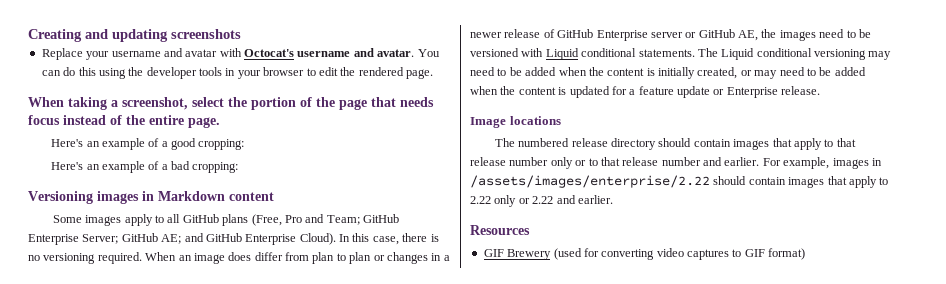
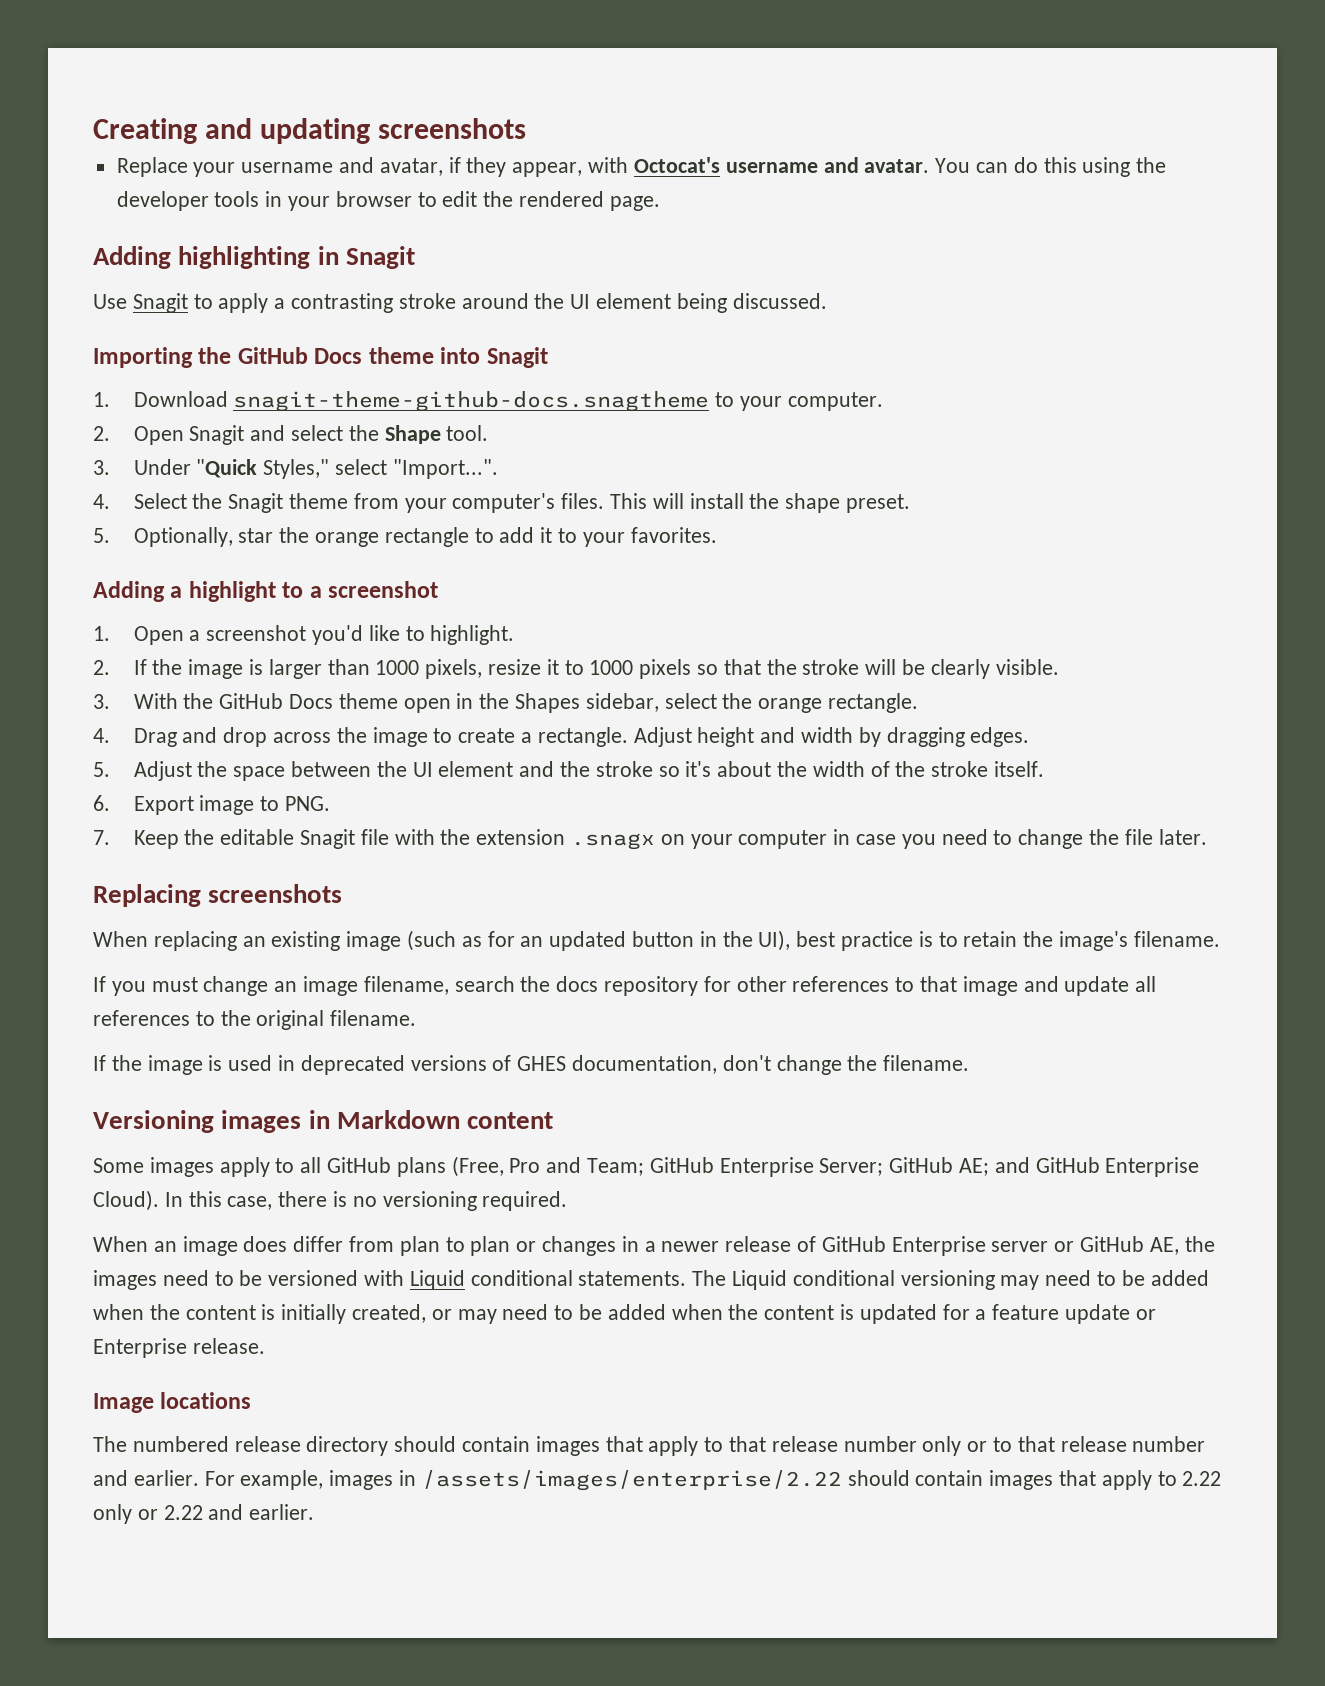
- Replace your username and avatar with Octocat's username and avatar.
+ Replace your username and avatar, if they appear, with Octocat's username and avatar.
- When taking a screenshot, select the portion of the page that needs focus instead of the entire page.
- Here's an example of a good cropping:
- Here's an example of a bad cropping:
+ Adding highlighting in Snagit
+ Use Snagit to apply a contrasting stroke around the UI element being discussed.
+ Importing the GitHub Docs theme into Snagit
+ 1. Download snagit-theme-github-docs.snagtheme to your computer.
+ 2. Open Snagit and select the Shape tool.
+ 3. Under "Quick Styles," select "Import...".
+ 4. Select the Snagit theme from your computer's files. This will install the shape preset.
+ 5. Optionally, star the orange rectangle to add it to your favorites.
+ Adding a highlight to a screenshot
+ 1. Open a screenshot you'd like to highlight.
+ 2. If the image is larger than 1000 pixels, resize it to 1000 pixels so that the stroke will be clearly visible.
+ 3. With the GitHub Docs theme open in the Shapes sidebar, select the orange rectangle.
+ 4. Drag and drop across the image to create a rectangle. Adjust height and width by dragging edges.
+ 5. Adjust the space between the UI element and the stroke so it's about the width of the stroke itself.
+ 6. Export image to PNG.
+ 7. Keep the editable Snagit file with the extension .snagx on your computer in case you need to change the file later.
+ Replacing screenshots
+ When replacing an existing image (such as for an updated button in the UI), best practice is to retain the image's filename.
+ If you must change an image filename, search the docs repository for other references to that image and update all references to the original filename.
+ If the image is used in deprecated versions of GHES documentation, don't change the filename.
- In this case, there is no versioning required. When an image does differ from plan to plan or changes in a newer release of GitHub Enterprise server or GitHub AE, the images need to be versioned with Liquid conditional statements.
+ In this case, there is no versioning required.
+ When an image does differ from plan to plan or changes in a newer release of GitHub Enterprise server or GitHub AE, the images need to be versioned with Liquid conditional statements.
- Resources
- GIF Brewery (used for converting video captures to GIF format)

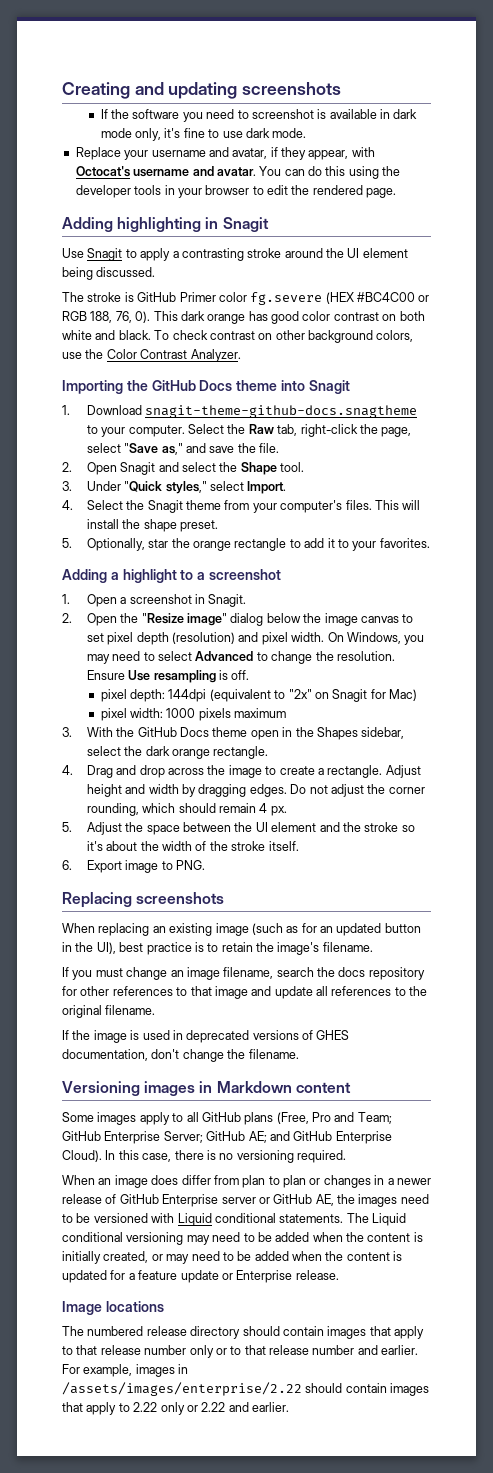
+ If the software you need to screenshot is available in dark mode only, it's fine to use dark mode.
+ The stroke is GitHub Primer color fg.severe (HEX #BC4C00 or RGB 188, 76, 0). This dark orange has good color contrast on both white and black. To check contrast on other background colors, use the Color Contrast Analyzer.
+ Select the Raw tab, right-click the page, select "Save as," and save the file.
- 3. Under "Quick Styles," select "Import...".
+ 3. Under "Quick styles," select Import.
- 1. Open a screenshot you'd like to highlight.
- 2. If the image is larger than 1000 pixels, resize it to 1000 pixels so that the stroke will be clearly visible.
+ 1. Open a screenshot in Snagit.
+ 2. Open the "Resize image" dialog below the image canvas to set pixel depth (resolution) and pixel width. On Windows, you may need to select Advanced to change the resolution. Ensure Use resampling is off.
+ pixel depth: 144dpi (equivalent to "2x" on Snagit for Mac)
+ pixel width: 1000 pixels maximum
- 3. With the GitHub Docs theme open in the Shapes sidebar, select the orange rectangle.
+ 3. With the GitHub Docs theme open in the Shapes sidebar, select the dark orange rectangle.
+ Do not adjust the corner rounding, which should remain 4 px.
- 7. Keep the editable Snagit file with the extension .snagx on your computer in case you need to change the file later.

